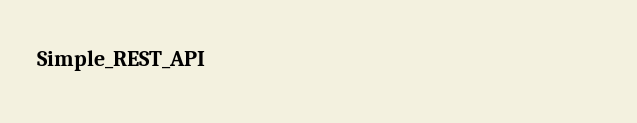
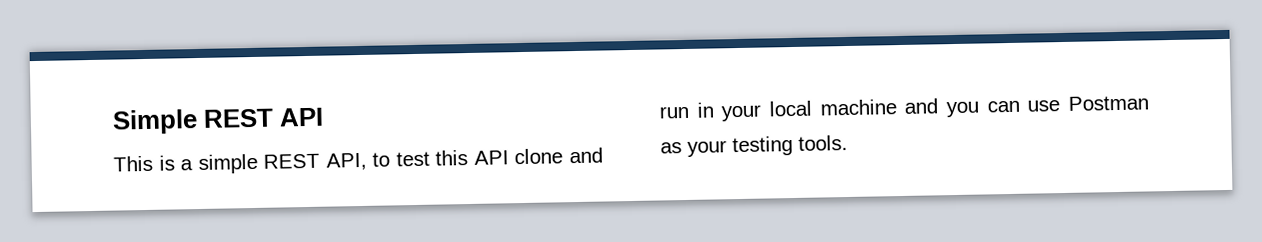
- Simple_REST_API
+ Simple REST API
+ This is a simple REST API, to test this API clone and run in your local machine and you can use Postman as your testing tools.

